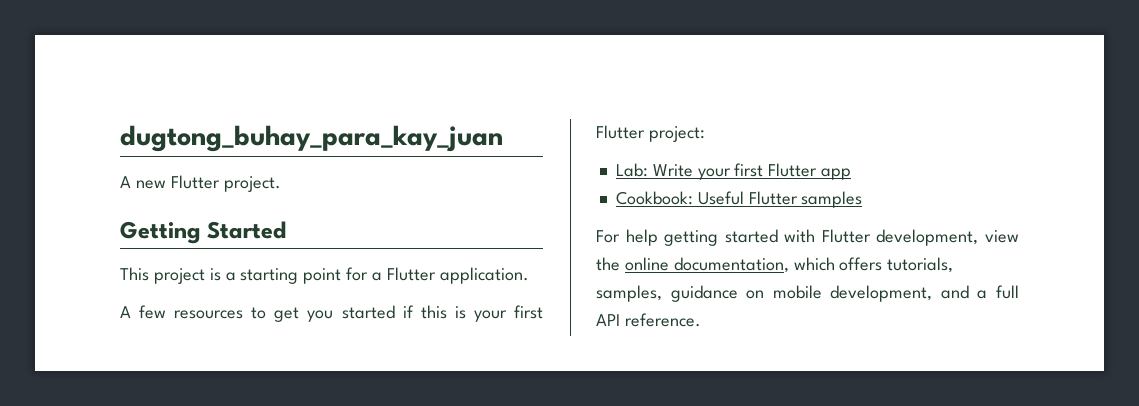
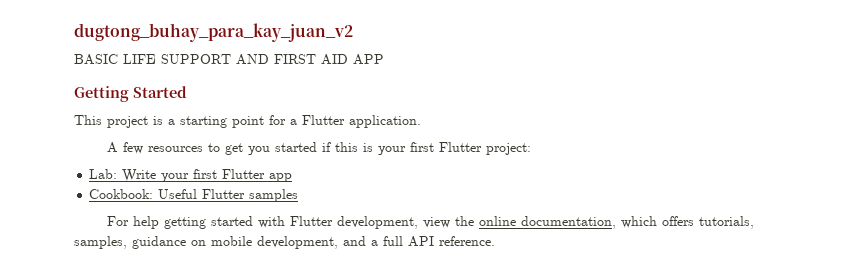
- dugtong_buhay_para_kay_juan
- A new Flutter project.
+ dugtong_buhay_para_kay_juan_v2
+ BASIC LIFE SUPPORT AND FIRST AID APP

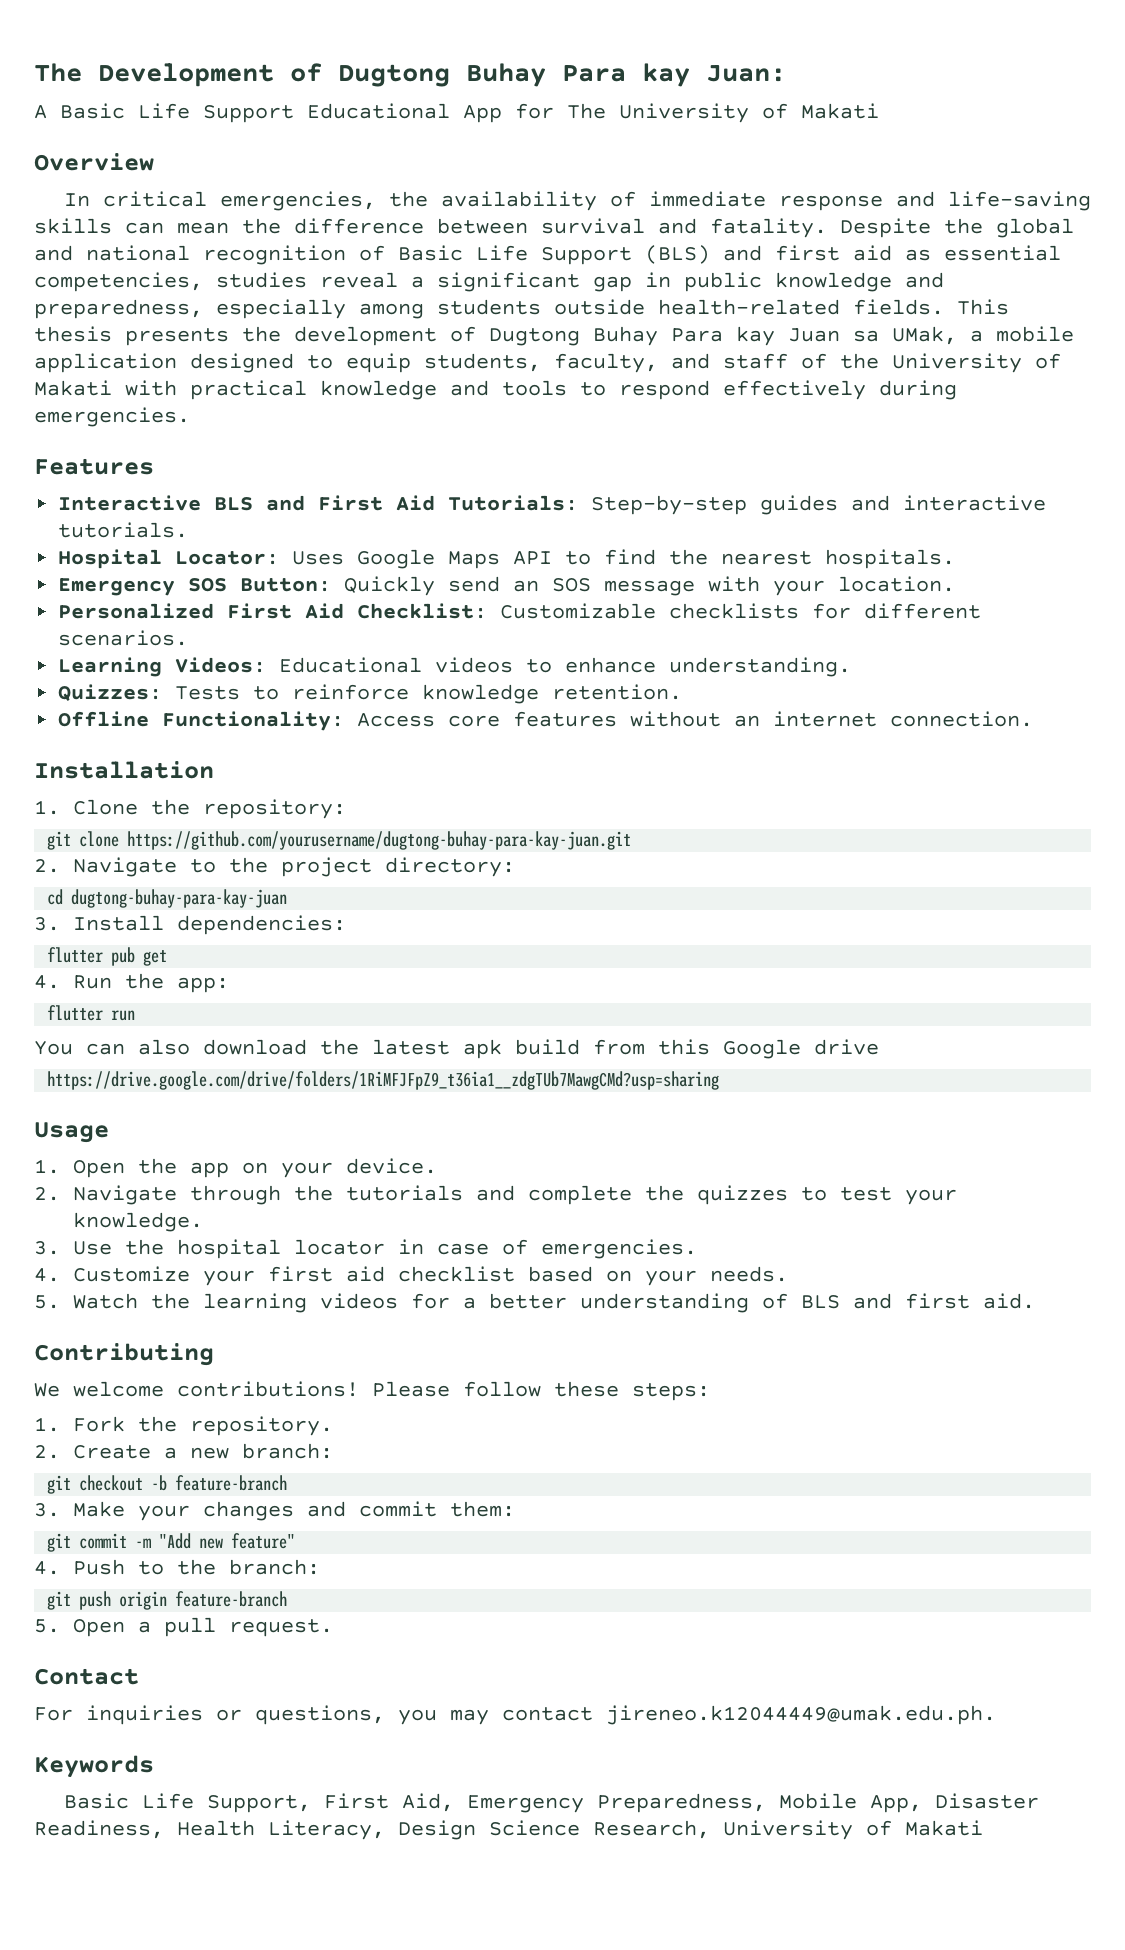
- dugtong_buhay_para_kay_juan_v2
- BASIC LIFE SUPPORT AND FIRST AID APP
- Getting Started
- This project is a starting point for a Flutter application.
- A few resources to get you started if this is your first Flutter project:
- Lab: Write your first Flutter app
- Cookbook: Useful Flutter samples
- For help getting started with Flutter development, view the online documentation, which offers tutorials, samples, guidance on mobile development, and a full API reference.
+ The Development of Dugtong Buhay Para kay Juan:
+ A Basic Life Support Educational App for The University of Makati
+ Overview
+ In critical emergencies, the availability of immediate response and life-saving skills can mean the difference between survival and fatality. Despite the global and national recognition of Basic Life Support (BLS) and first aid as essential competencies, studies reveal a significant gap in public knowledge and preparedness, especially among students outside health-related fields. This thesis presents the development of Dugtong Buhay Para kay Juan sa UMak, a mobile application designed to equip students, faculty, and staff of the University of Makati with practical knowledge and tools to respond effectively during emergencies.
+ Features
+ Interactive BLS and First Aid Tutorials: Step-by-step guides and interactive tutorials.
+ Hospital Locator: Uses Google Maps API to find the nearest hospitals.
+ Emergency SOS Button: Quickly send an SOS message with your location.
+ Personalized First Aid Checklist: Customizable checklists for different scenarios.
+ Learning Videos: Educational videos to enhance understanding.
+ Quizzes: Tests to reinforce knowledge retention.
+ Offline Functionality: Access core features without an internet connection.
+ Installation
+ 1. Clone the repository:
+ git clone https://github.com/yourusername/dugtong-buhay-para-kay-juan.git
+ 2. Navigate to the project directory:
+ cd dugtong-buhay-para-kay-juan
+ 3. Install dependencies:
+ flutter pub get
+ 4. Run the app:
+ flutter run
+ You can also download the latest apk build from this Google drive
+ https://drive.google.com/drive/folders/1RiMFJFpZ9_t36ia1__zdgTUb7MawgCMd?usp=sharing
+ Usage
+ 1. Open the app on your device.
+ 2. Navigate through the tutorials and complete the quizzes to test your knowledge.
+ 3. Use the hospital locator in case of emergencies.
+ 4. Customize your first aid checklist based on your needs.
+ 5. Watch the learning videos for a better understanding of BLS and first aid.
+ Contributing
+ We welcome contributions! Please follow these steps:
+ 1. Fork the repository.
+ 2. Create a new branch:
+ git checkout -b feature-branch
+ 3. Make your changes and commit them:
+ git commit -m "Add new feature"
+ 4. Push to the branch:
+ git push origin feature-branch
+ 5. Open a pull request.
+ Contact
+ For inquiries or questions, you may contact jireneo.k12044449@umak.edu.ph.
+ Keywords
+ Basic Life Support, First Aid, Emergency Preparedness, Mobile App, Disaster Readiness, Health Literacy, Design Science Research, University of Makati

